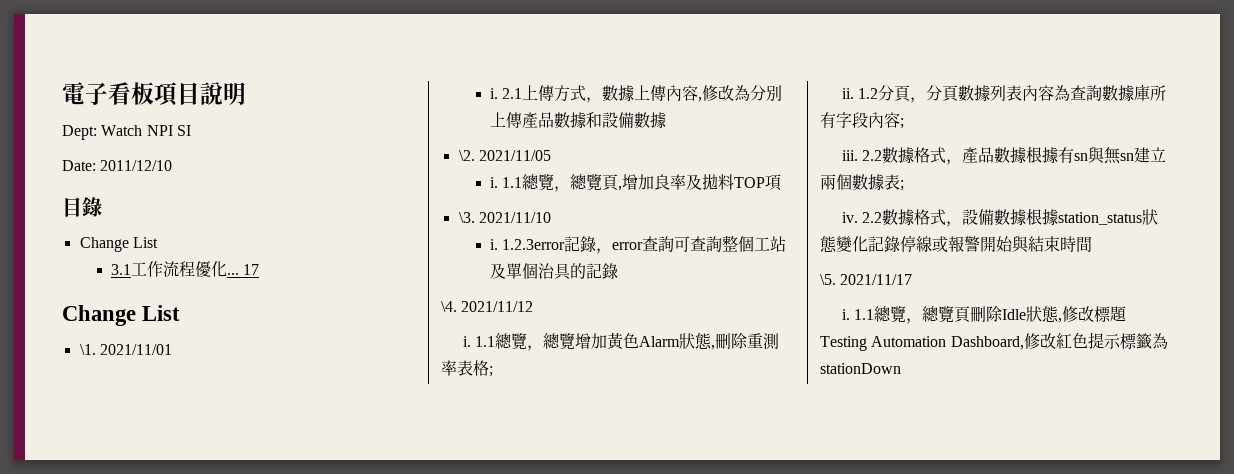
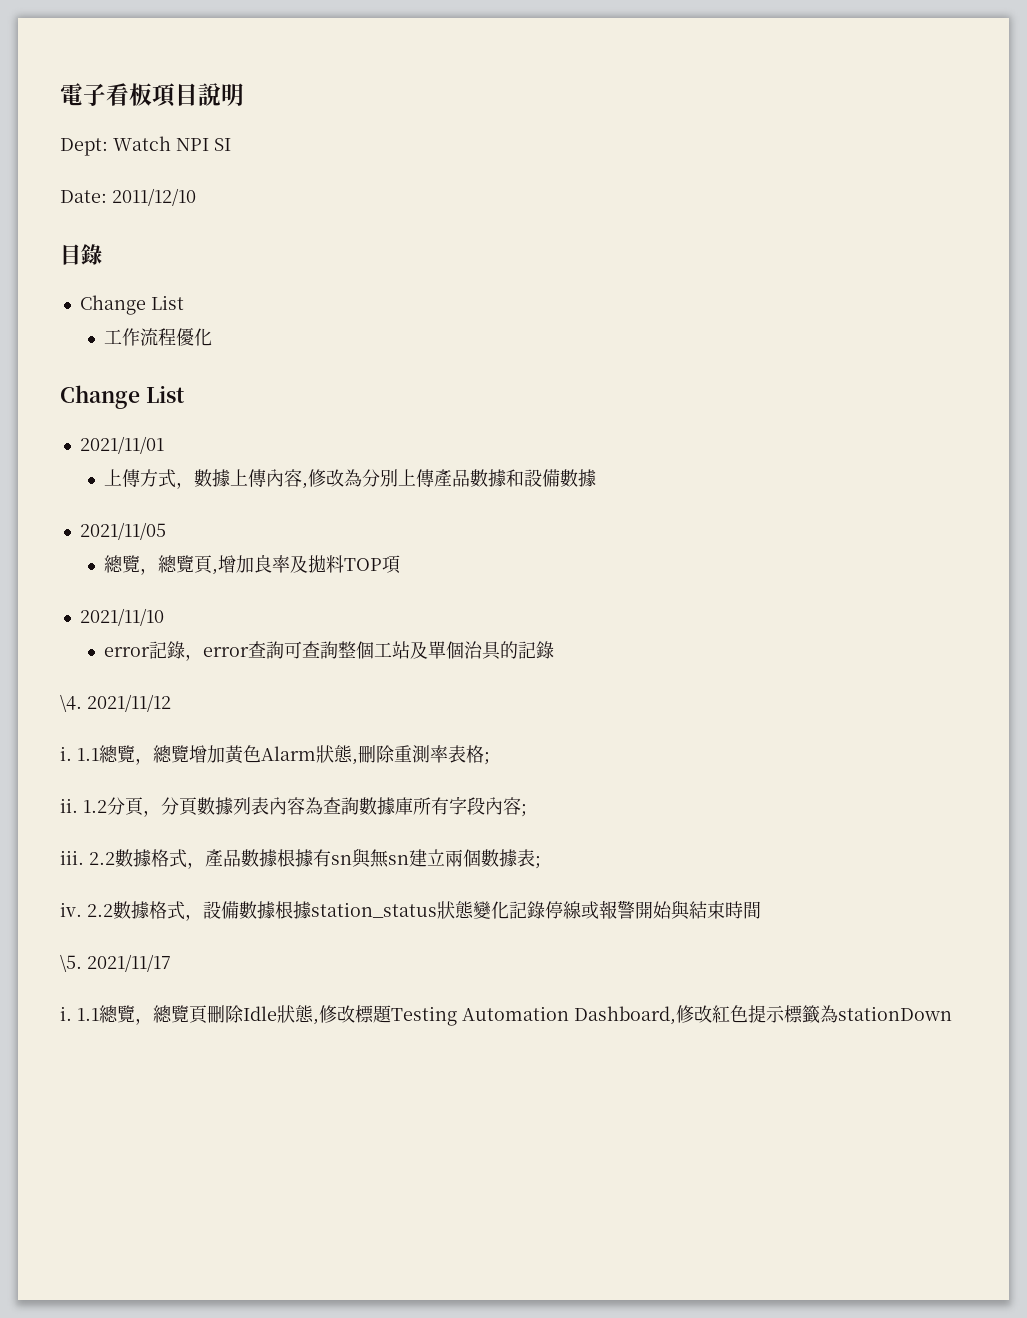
- 3.1工作流程優化... 17
+ 工作流程優化
  Change List
- \1. 2021/11/01
+ 2021/11/01
- i. 2.1上傳方式，數據上傳內容,修改為分別上傳產品數據和設備數據
+ 上傳方式，數據上傳內容,修改為分別上傳產品數據和設備數據
- \2.
- i. 1.1總覽，總覽頁,增加良率及拋料TOP項
+ 總覽，總覽頁,增加良率及拋料TOP項
- \3.
- i. 1.2.3error記錄，error查詢可查詢整個工站及單個治具的記錄
+ error記錄，error查詢可查詢整個工站及單個治具的記錄

